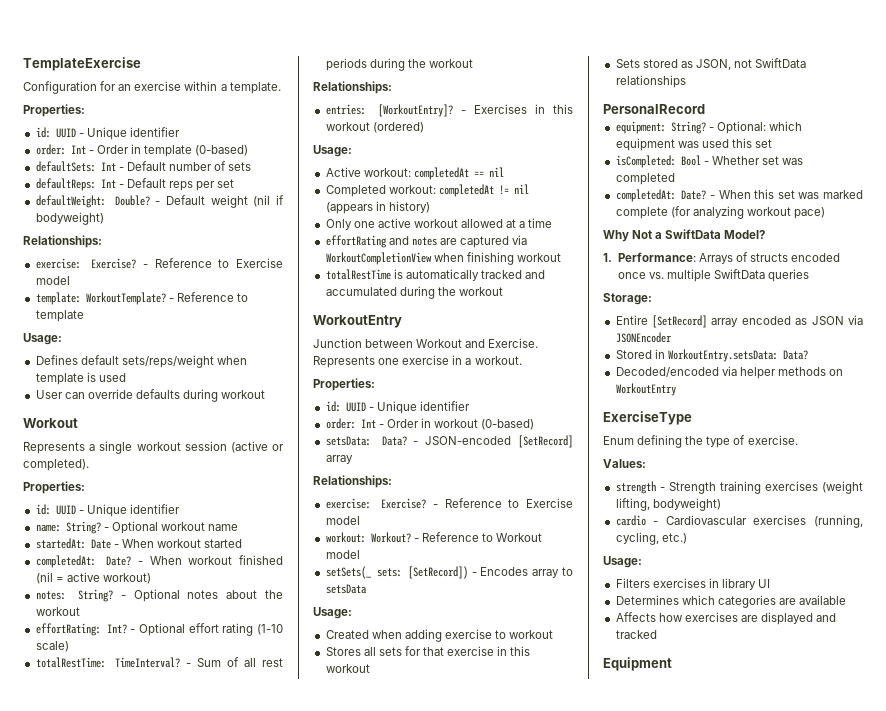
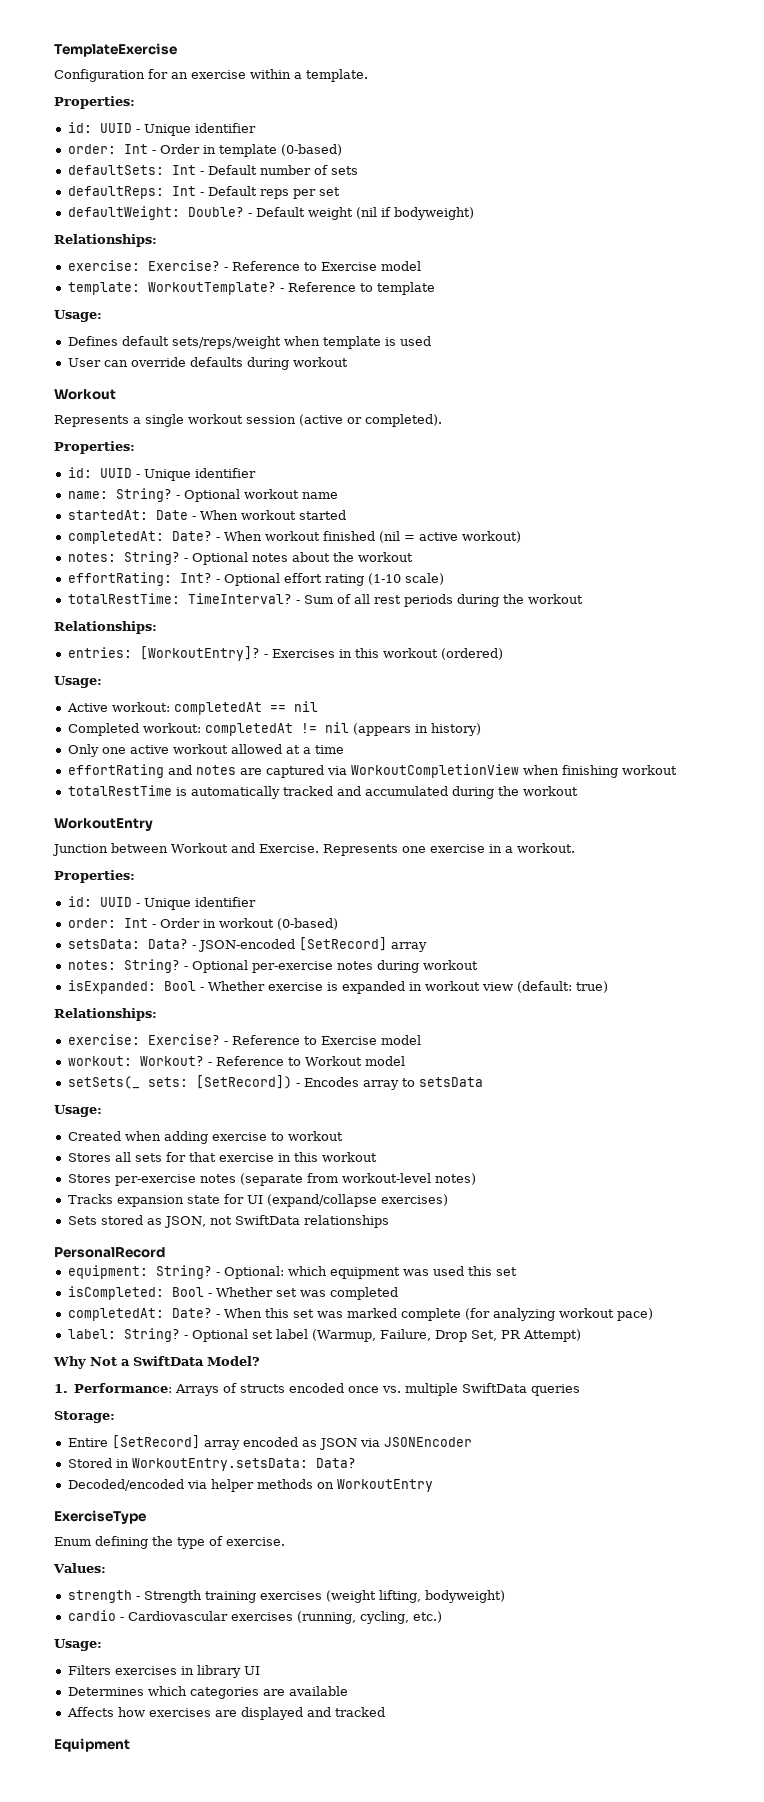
+ notes: String? - Optional per-exercise notes during workout
+ isExpanded: Bool - Whether exercise is expanded in workout view (default: true)
+ Stores per-exercise notes (separate from workout-level notes)
+ Tracks expansion state for UI (expand/collapse exercises)
+ label: String? - Optional set label (Warmup, Failure, Drop Set, PR Attempt)

